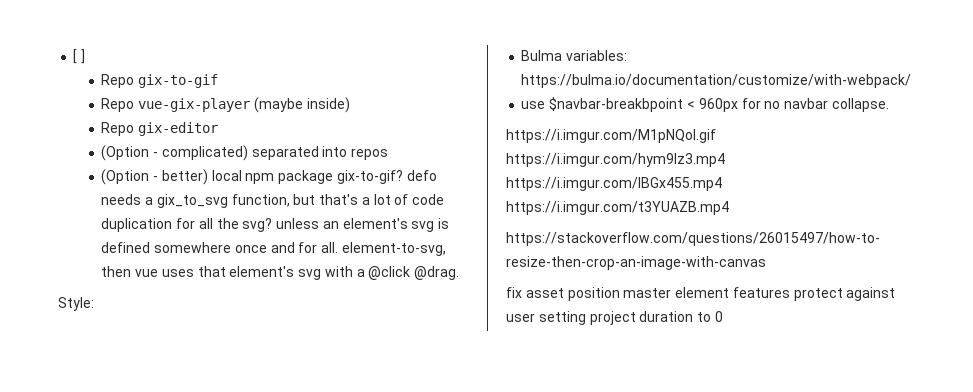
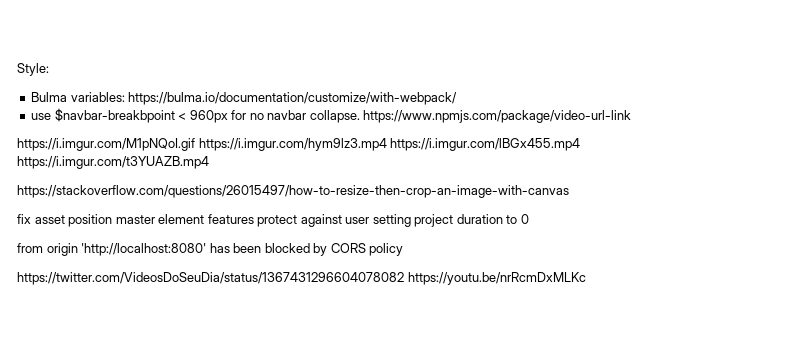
- [ ]
- Repo gix-to-gif
- Repo vue-gix-player (maybe inside)
- Repo gix-editor
- (Option - complicated) separated into repos
- (Option - better) local npm package gix-to-gif? defo needs a gix_to_svg function, but that's a lot of code duplication for all the svg? unless an element's svg is defined somewhere once and for all. element-to-svg, then vue uses that element's svg with a @click @drag.
- use $navbar-breakbpoint < 960px for no navbar collapse.
+ use $navbar-breakbpoint < 960px for no navbar collapse. https://www.npmjs.com/package/video-url-link
+ from origin 'http://localhost:8080' has been blocked by CORS policy
+ https://twitter.com/VideosDoSeuDia/status/1367431296604078082 https://youtu.be/nrRcmDxMLKc

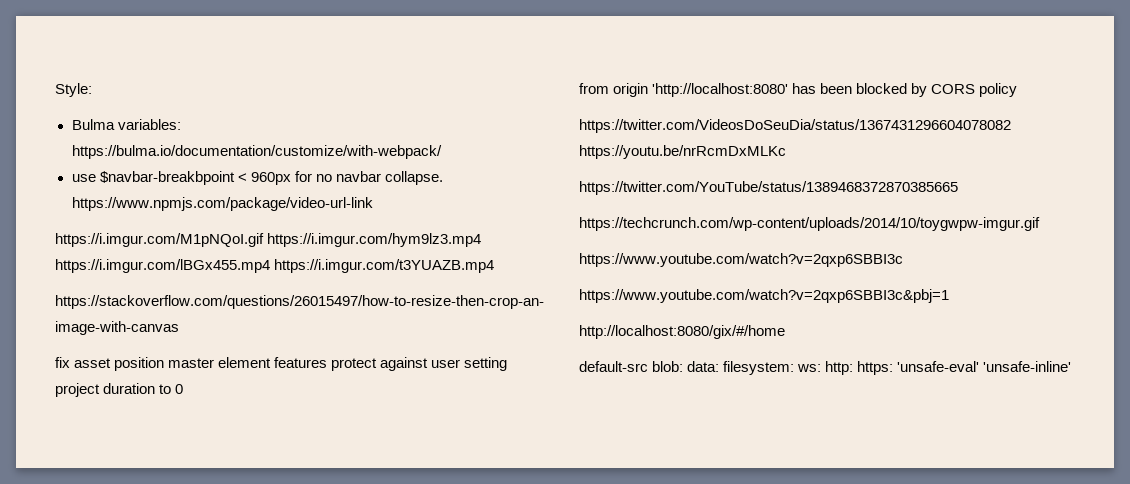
+ https://twitter.com/YouTube/status/1389468372870385665
+ https://techcrunch.com/wp-content/uploads/2014/10/toygwpw-imgur.gif
+ https://www.youtube.com/watch?v=2qxp6SBBI3c
+ https://www.youtube.com/watch?v=2qxp6SBBI3c&pbj=1
+ http://localhost:8080/gix/#/home
+ default-src blob: data: filesystem: ws: http: https: 'unsafe-eval' 'unsafe-inline'

